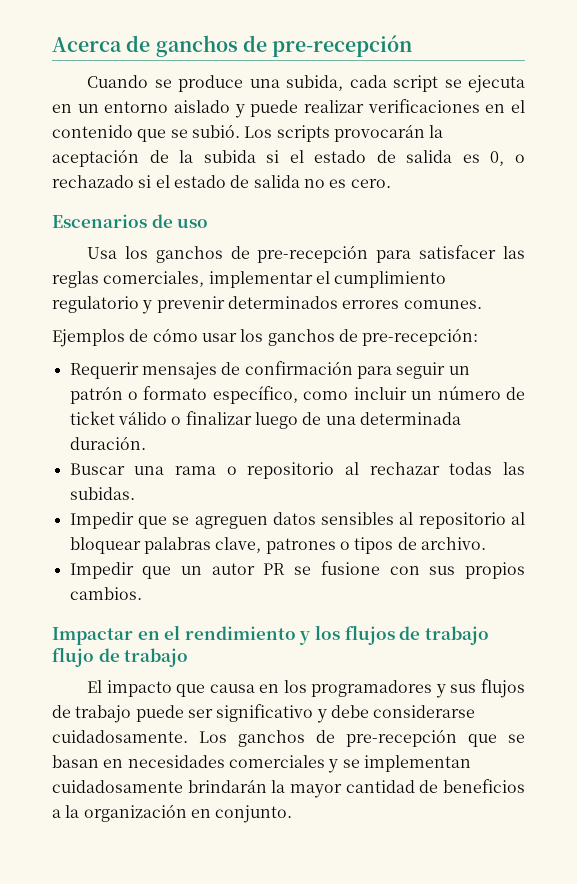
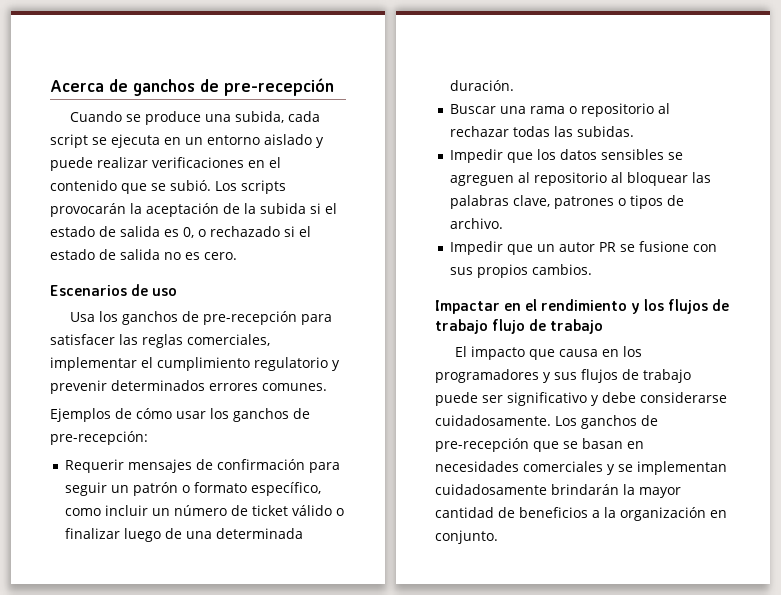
- Impedir que se agreguen datos sensibles al repositorio al bloquear palabras clave, patrones o tipos de archivo.
+ Impedir que los datos sensibles se agreguen al repositorio al bloquear las palabras clave, patrones o tipos de archivo.

